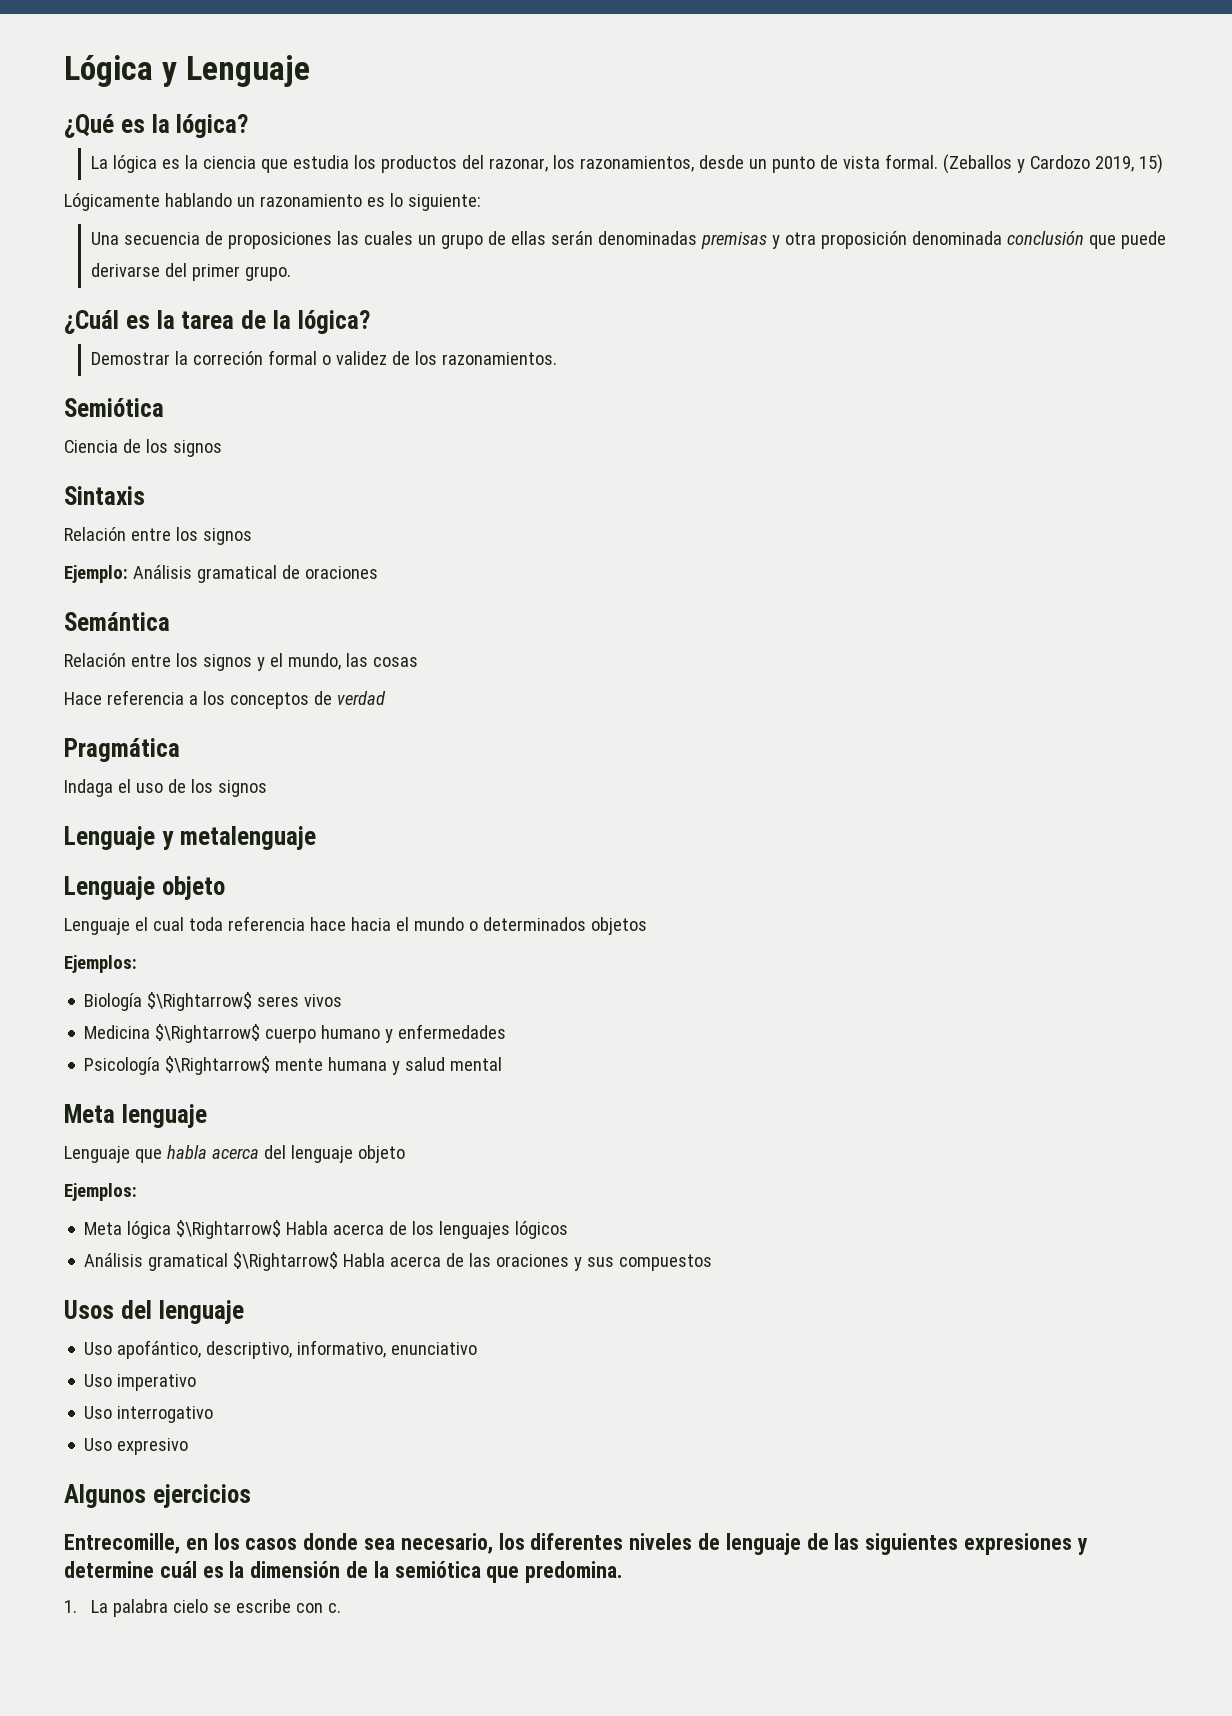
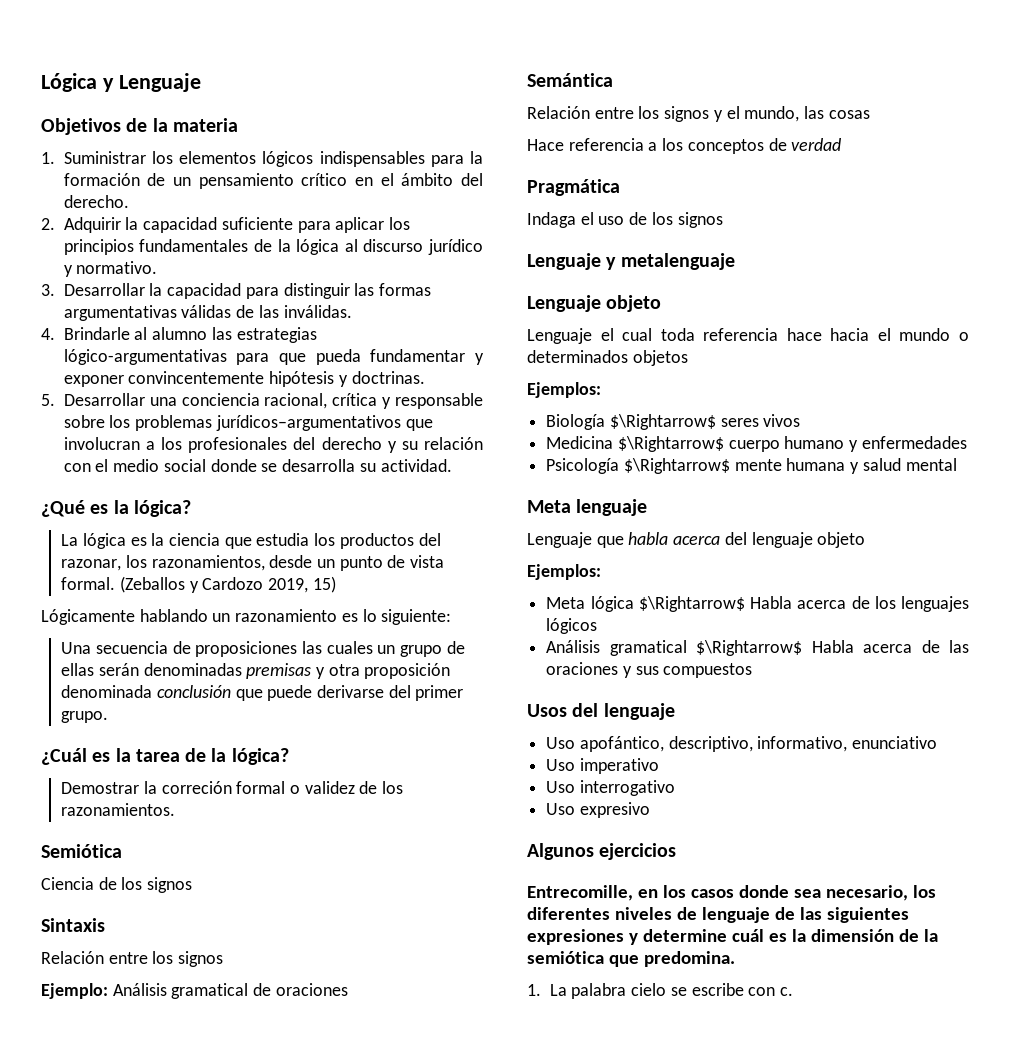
+ Objetivos de la materia
+ 1. Suministrar los elementos lógicos indispensables para la formación de un pensamiento crítico en el ámbito del derecho.
+ 2. Adquirir la capacidad suficiente para aplicar los principios fundamentales de la lógica al discurso jurídico y normativo.
+ 3. Desarrollar la capacidad para distinguir las formas argumentativas válidas de las inválidas.
+ 4. Brindarle al alumno las estrategias lógico-argumentativas para que pueda fundamentar y exponer convincentemente hipótesis y doctrinas.
+ 5. Desarrollar una conciencia racional, crítica y responsable sobre los problemas jurídicos–argumentativos que involucran a los profesionales del derecho y su relación con el medio social donde se desarrolla su actividad.

